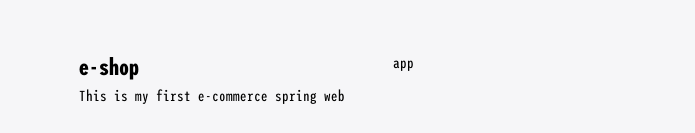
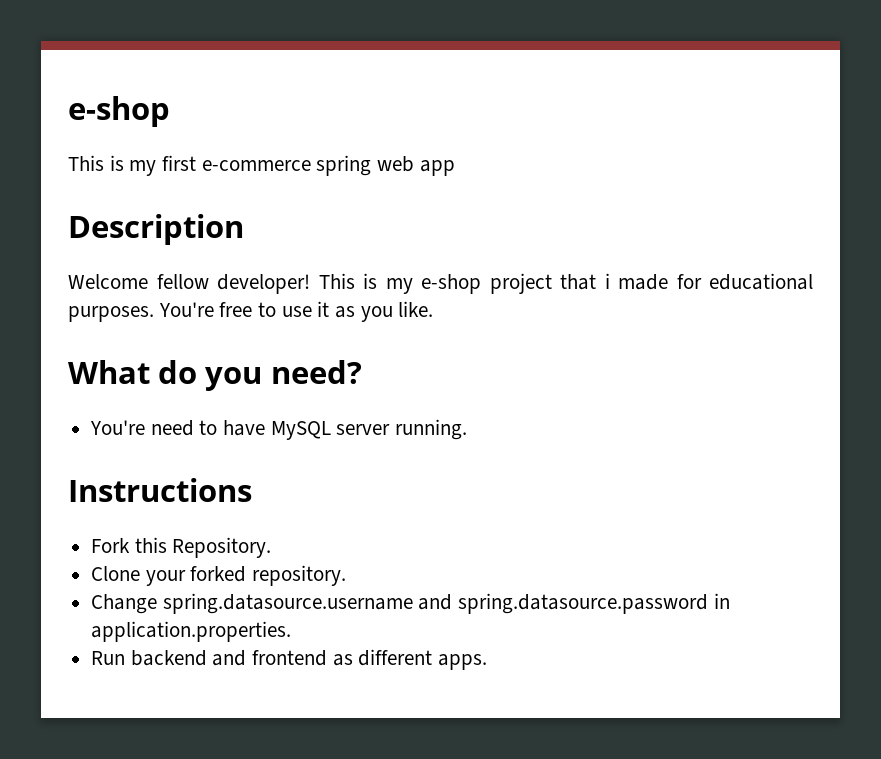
+ Description
+ Welcome fellow developer! This is my e-shop project that i made for educational purposes. You're free to use it as you like.
+ What do you need?
+ You're need to have MySQL server running.
+ Instructions
+ Fork this Repository.
+ Clone your forked repository.
+ Change spring.datasource.username and spring.datasource.password in application.properties.
+ Run backend and frontend as different apps.

